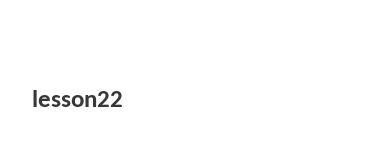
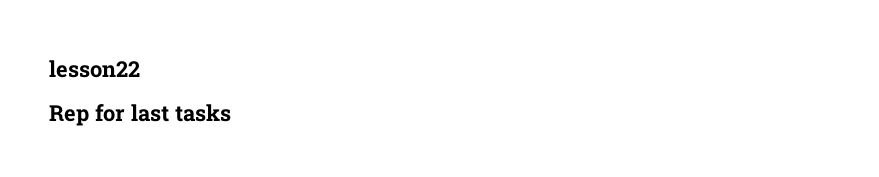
+ Rep for last tasks

